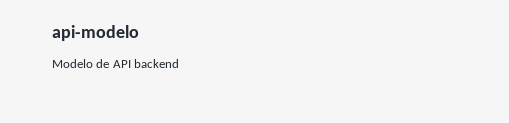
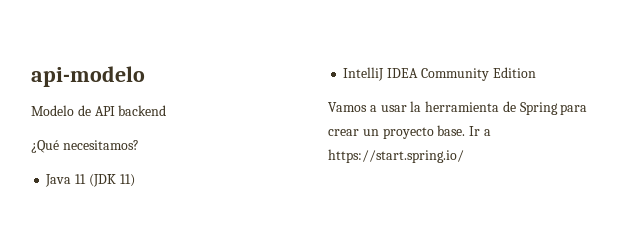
+ ¿Qué necesitamos?
+ Java 11 (JDK 11)
+ IntelliJ IDEA Community Edition
+ Vamos a usar la herramienta de Spring para crear un proyecto base. Ir a https://start.spring.io/

